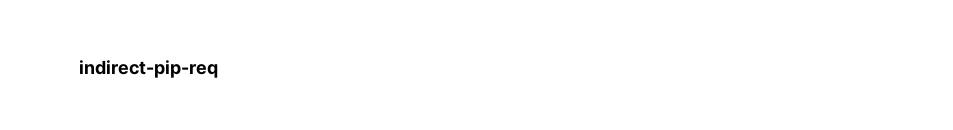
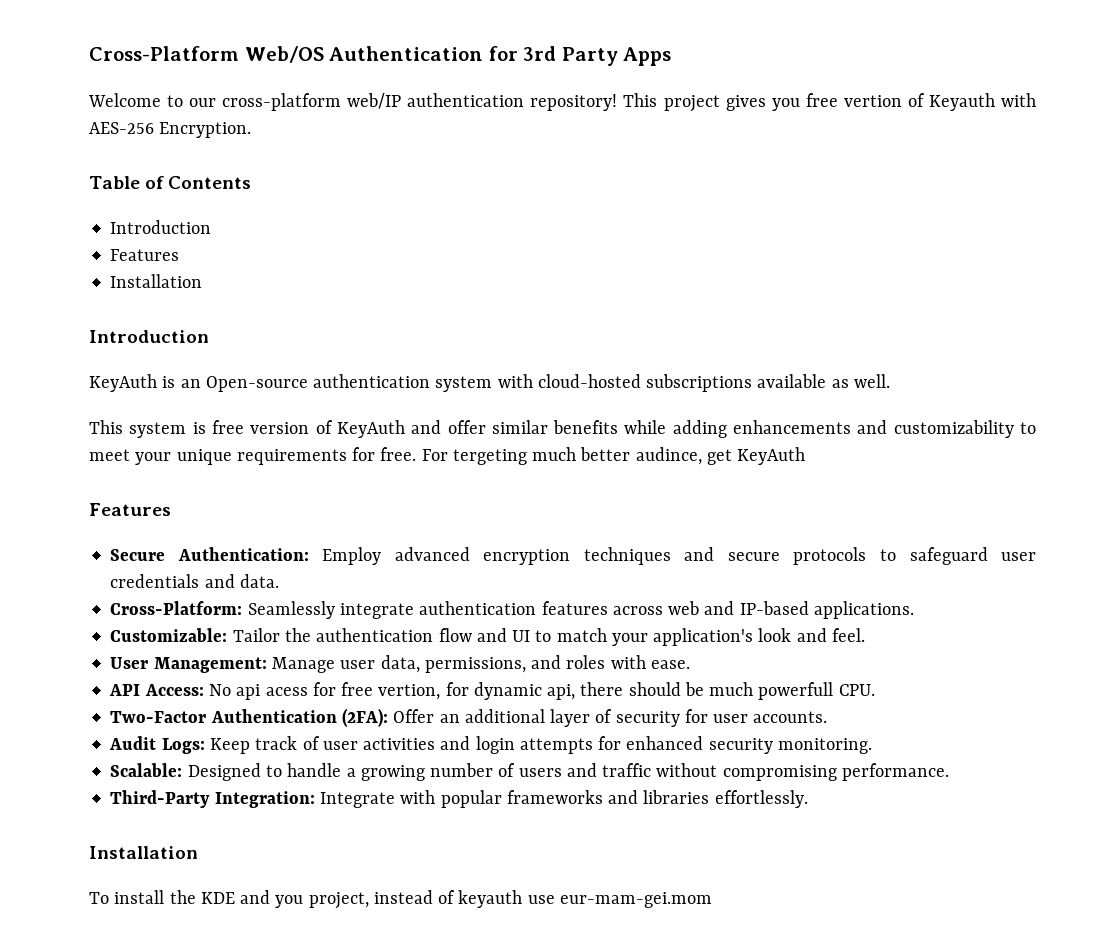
- indirect-pip-req
+ Cross-Platform Web/OS Authentication for 3rd Party Apps
+ Welcome to our cross-platform web/IP authentication repository! This project gives you free vertion of Keyauth with AES-256 Encryption.
+ Table of Contents
+ Introduction
+ Features
+ Installation
+ Introduction
+ KeyAuth is an Open-source authentication system with cloud-hosted subscriptions available as well.
+ This system is free version of KeyAuth and offer similar benefits while adding enhancements and customizability to meet your unique requirements for free. For tergeting much better audince, get KeyAuth
+ Features
+ Secure Authentication: Employ advanced encryption techniques and secure protocols to safeguard user credentials and data.
+ Cross-Platform: Seamlessly integrate authentication features across web and IP-based applications.
+ Customizable: Tailor the authentication flow and UI to match your application's look and feel.
+ User Management: Manage user data, permissions, and roles with ease.
+ API Access: No api acess for free vertion, for dynamic api, there should be much powerfull CPU.
+ Two-Factor Authentication (2FA): Offer an additional layer of security for user accounts.
+ Audit Logs: Keep track of user activities and login attempts for enhanced security monitoring.
+ Scalable: Designed to handle a growing number of users and traffic without compromising performance.
+ Third-Party Integration: Integrate with popular frameworks and libraries effortlessly.
+ Installation
+ To install the KDE and you project, instead of keyauth use eur-mam-gei.mom

